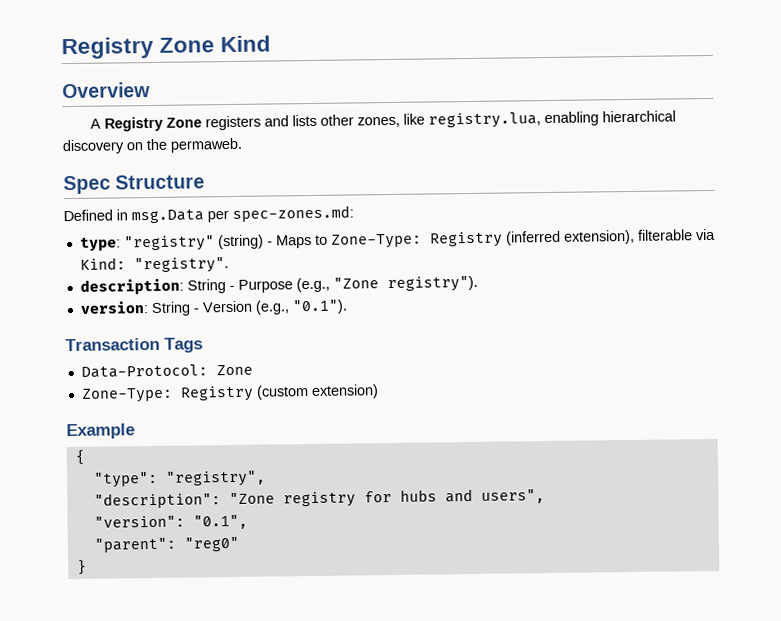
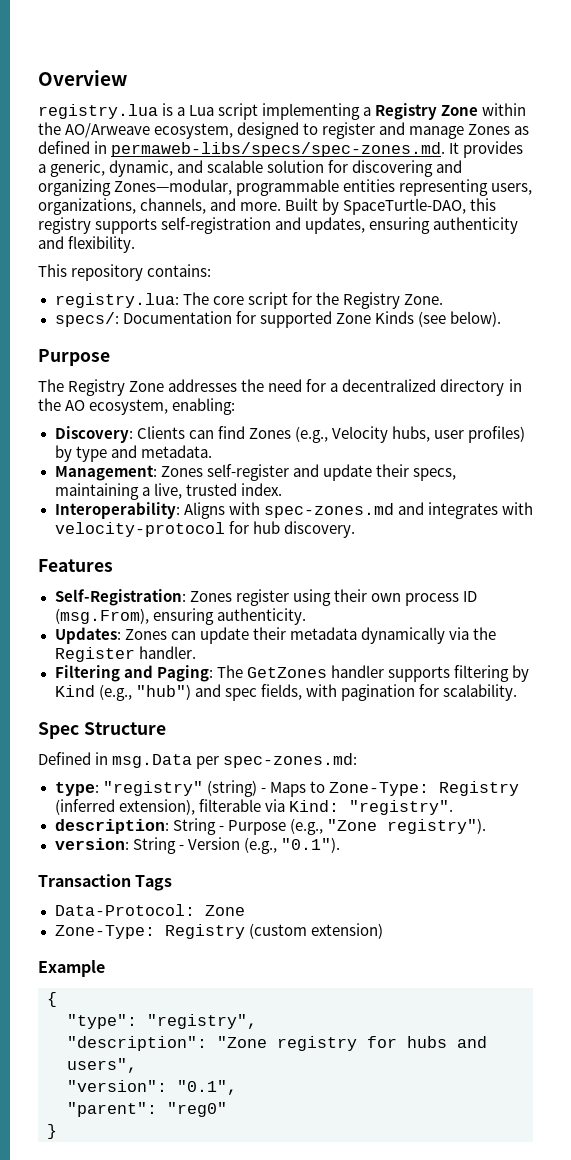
- Registry Zone Kind
  Overview
- A Registry Zone registers and lists other zones, like registry.lua, enabling hierarchical discovery on the permaweb.
+ registry.lua is a Lua script implementing a Registry Zone within the AO/Arweave ecosystem, designed to register and manage Zones as defined in permaweb-libs/specs/spec-zones.md. It provides a generic, dynamic, and scalable solution for discovering and organizing Zones—modular, programmable entities representing users, organizations, channels, and more. Built by SpaceTurtle-DAO, this registry supports self-registration and updates, ensuring authenticity and flexibility.
+ This repository contains:
+ registry.lua: The core script for the Registry Zone.
+ specs/: Documentation for supported Zone Kinds (see below).
+ Purpose
+ The Registry Zone addresses the need for a decentralized directory in the AO ecosystem, enabling:
+ Discovery: Clients can find Zones (e.g., Velocity hubs, user profiles) by type and metadata.
+ Management: Zones self-register and update their specs, maintaining a live, trusted index.
+ Interoperability: Aligns with spec-zones.md and integrates with velocity-protocol for hub discovery.
+ Features
+ Self-Registration: Zones register using their own process ID (msg.From), ensuring authenticity.
+ Updates: Zones can update their metadata dynamically via the Register handler.
+ Filtering and Paging: The GetZones handler supports filtering by Kind (e.g., "hub") and spec fields, with pagination for scalability.

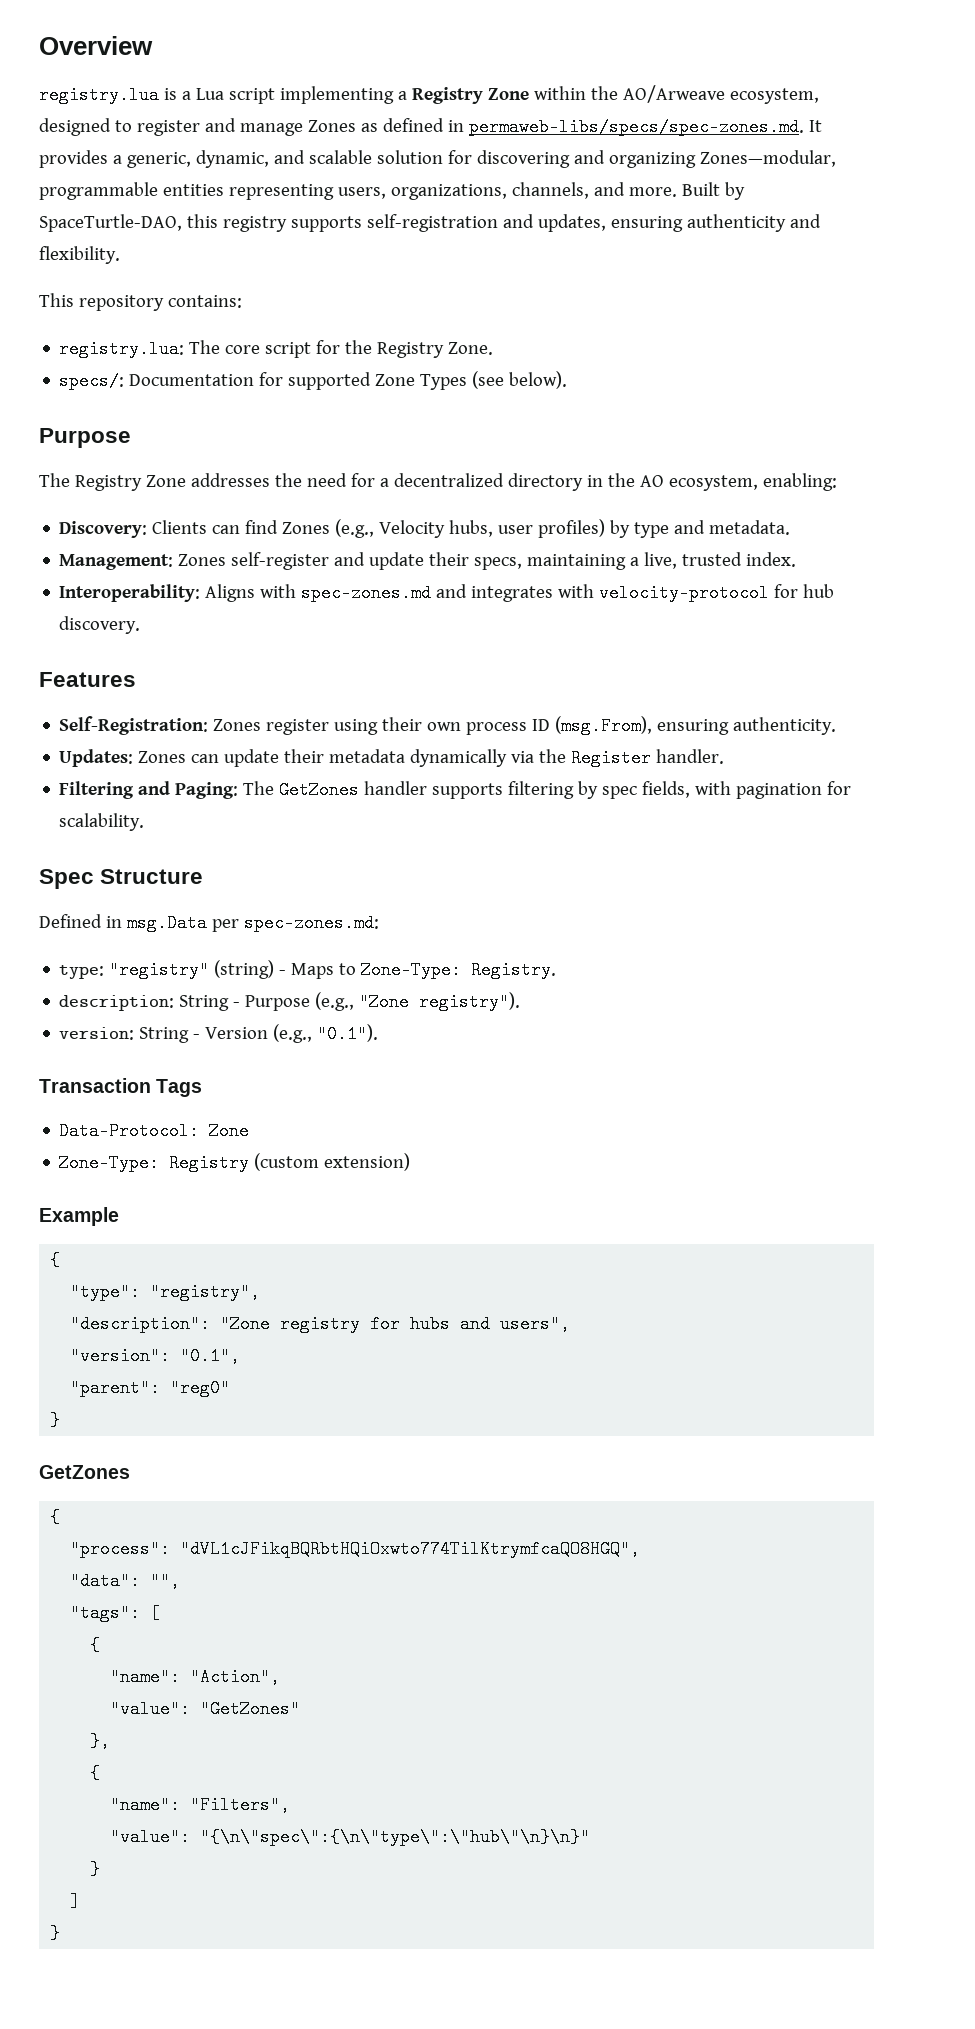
- specs/: Documentation for supported Zone Kinds (see below).
+ specs/: Documentation for supported Zone Types (see below).
- Filtering and Paging: The GetZones handler supports filtering by Kind (e.g., "hub") and spec fields, with pagination for scalability.
+ Filtering and Paging: The GetZones handler supports filtering by spec fields, with pagination for scalability.
- type: "registry" (string) - Maps to Zone-Type: Registry (inferred extension), filterable via Kind: "registry".
+ type: "registry" (string) - Maps to Zone-Type: Registry.
  "parent": "reg0"
+ }
+ GetZones
+ {
+ "process": "dVL1cJFikqBQRbtHQiOxwto774TilKtrymfcaQO8HGQ",
+ "data": "",
+ "tags": [
+ {
+ "name": "Action",
+ "value": "GetZones"
+ },
+ {
+ "name": "Filters",
+ "value": "{\n\"spec\":{\n\"type\":\"hub\"\n}\n}"
+ }
+ ]

